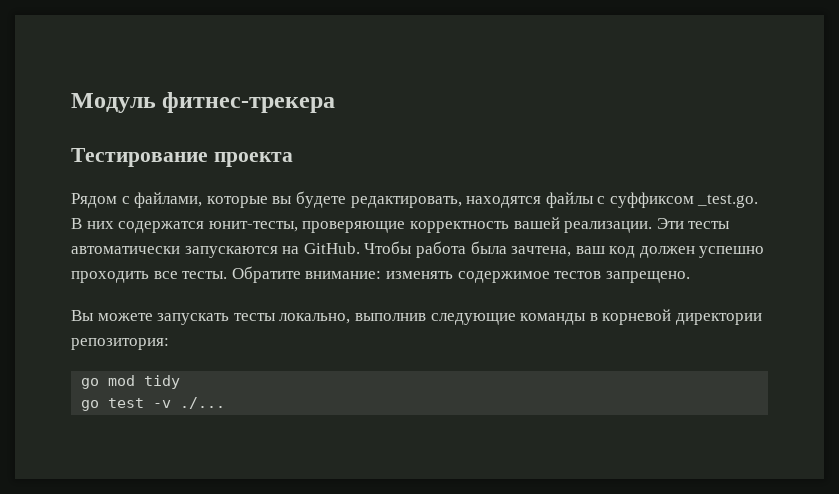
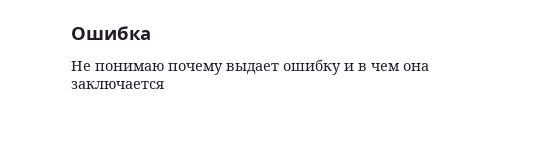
- Модуль фитнес-трекера
- Тестирование проекта
- Рядом с файлами, которые вы будете редактировать, находятся файлы с суффиксом _test.go. В них содержатся юнит-тесты, проверяющие корректность вашей реализации. Эти тесты автоматически запускаются на GitHub. Чтобы работа была зачтена, ваш код должен успешно проходить все тесты. Обратите внимание: изменять содержимое тестов запрещено.
- Вы можете запускать тесты локально, выполнив следующие команды в корневой директории репозитория:
- go mod tidy
- go test -v ./...
+ Ошибка
+ Не понимаю почему выдает ошибку и в чем она заключается

